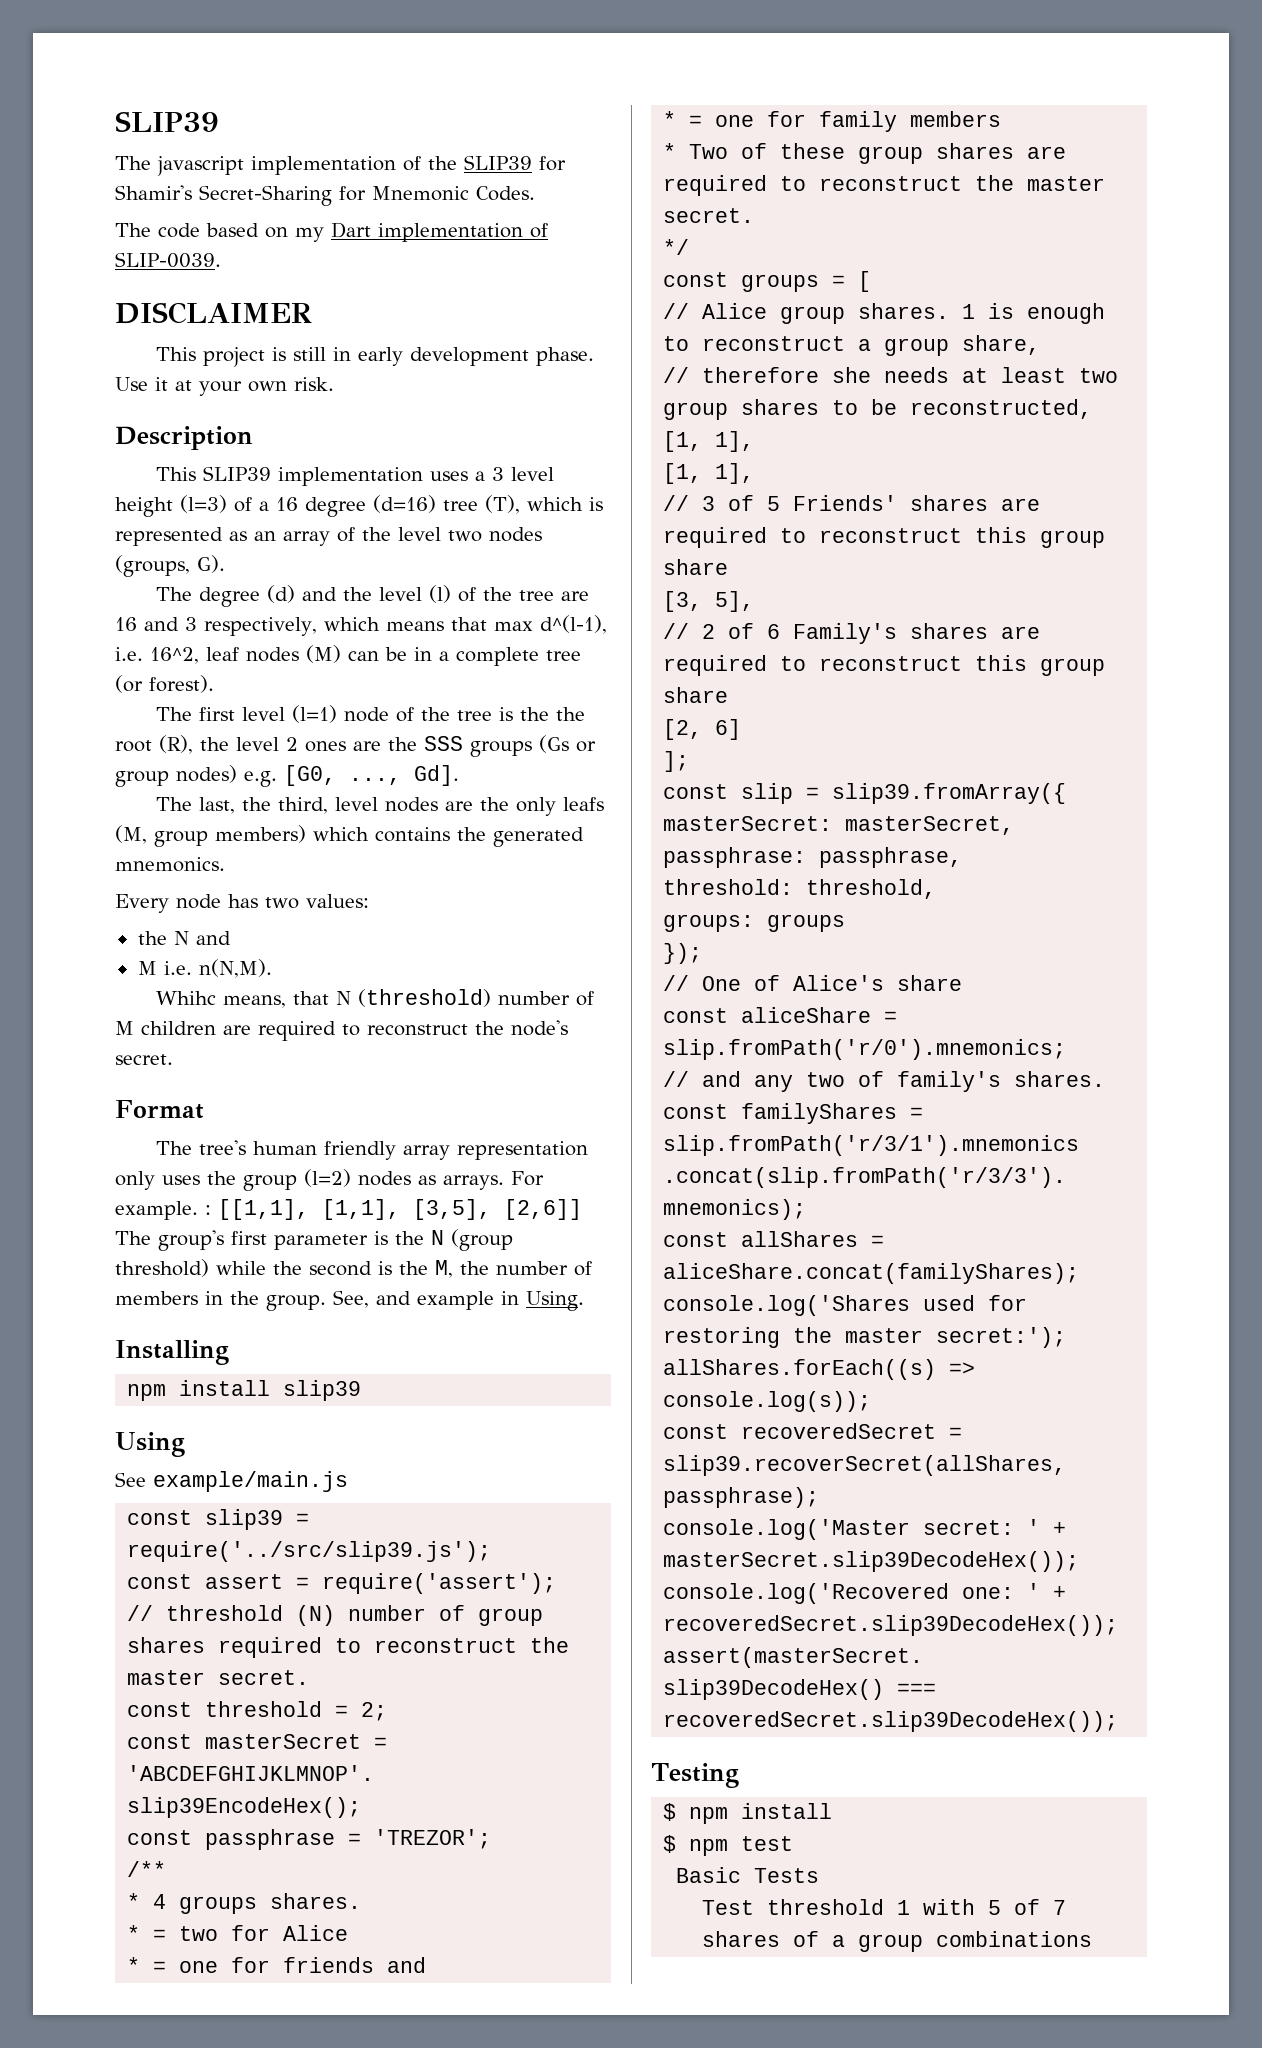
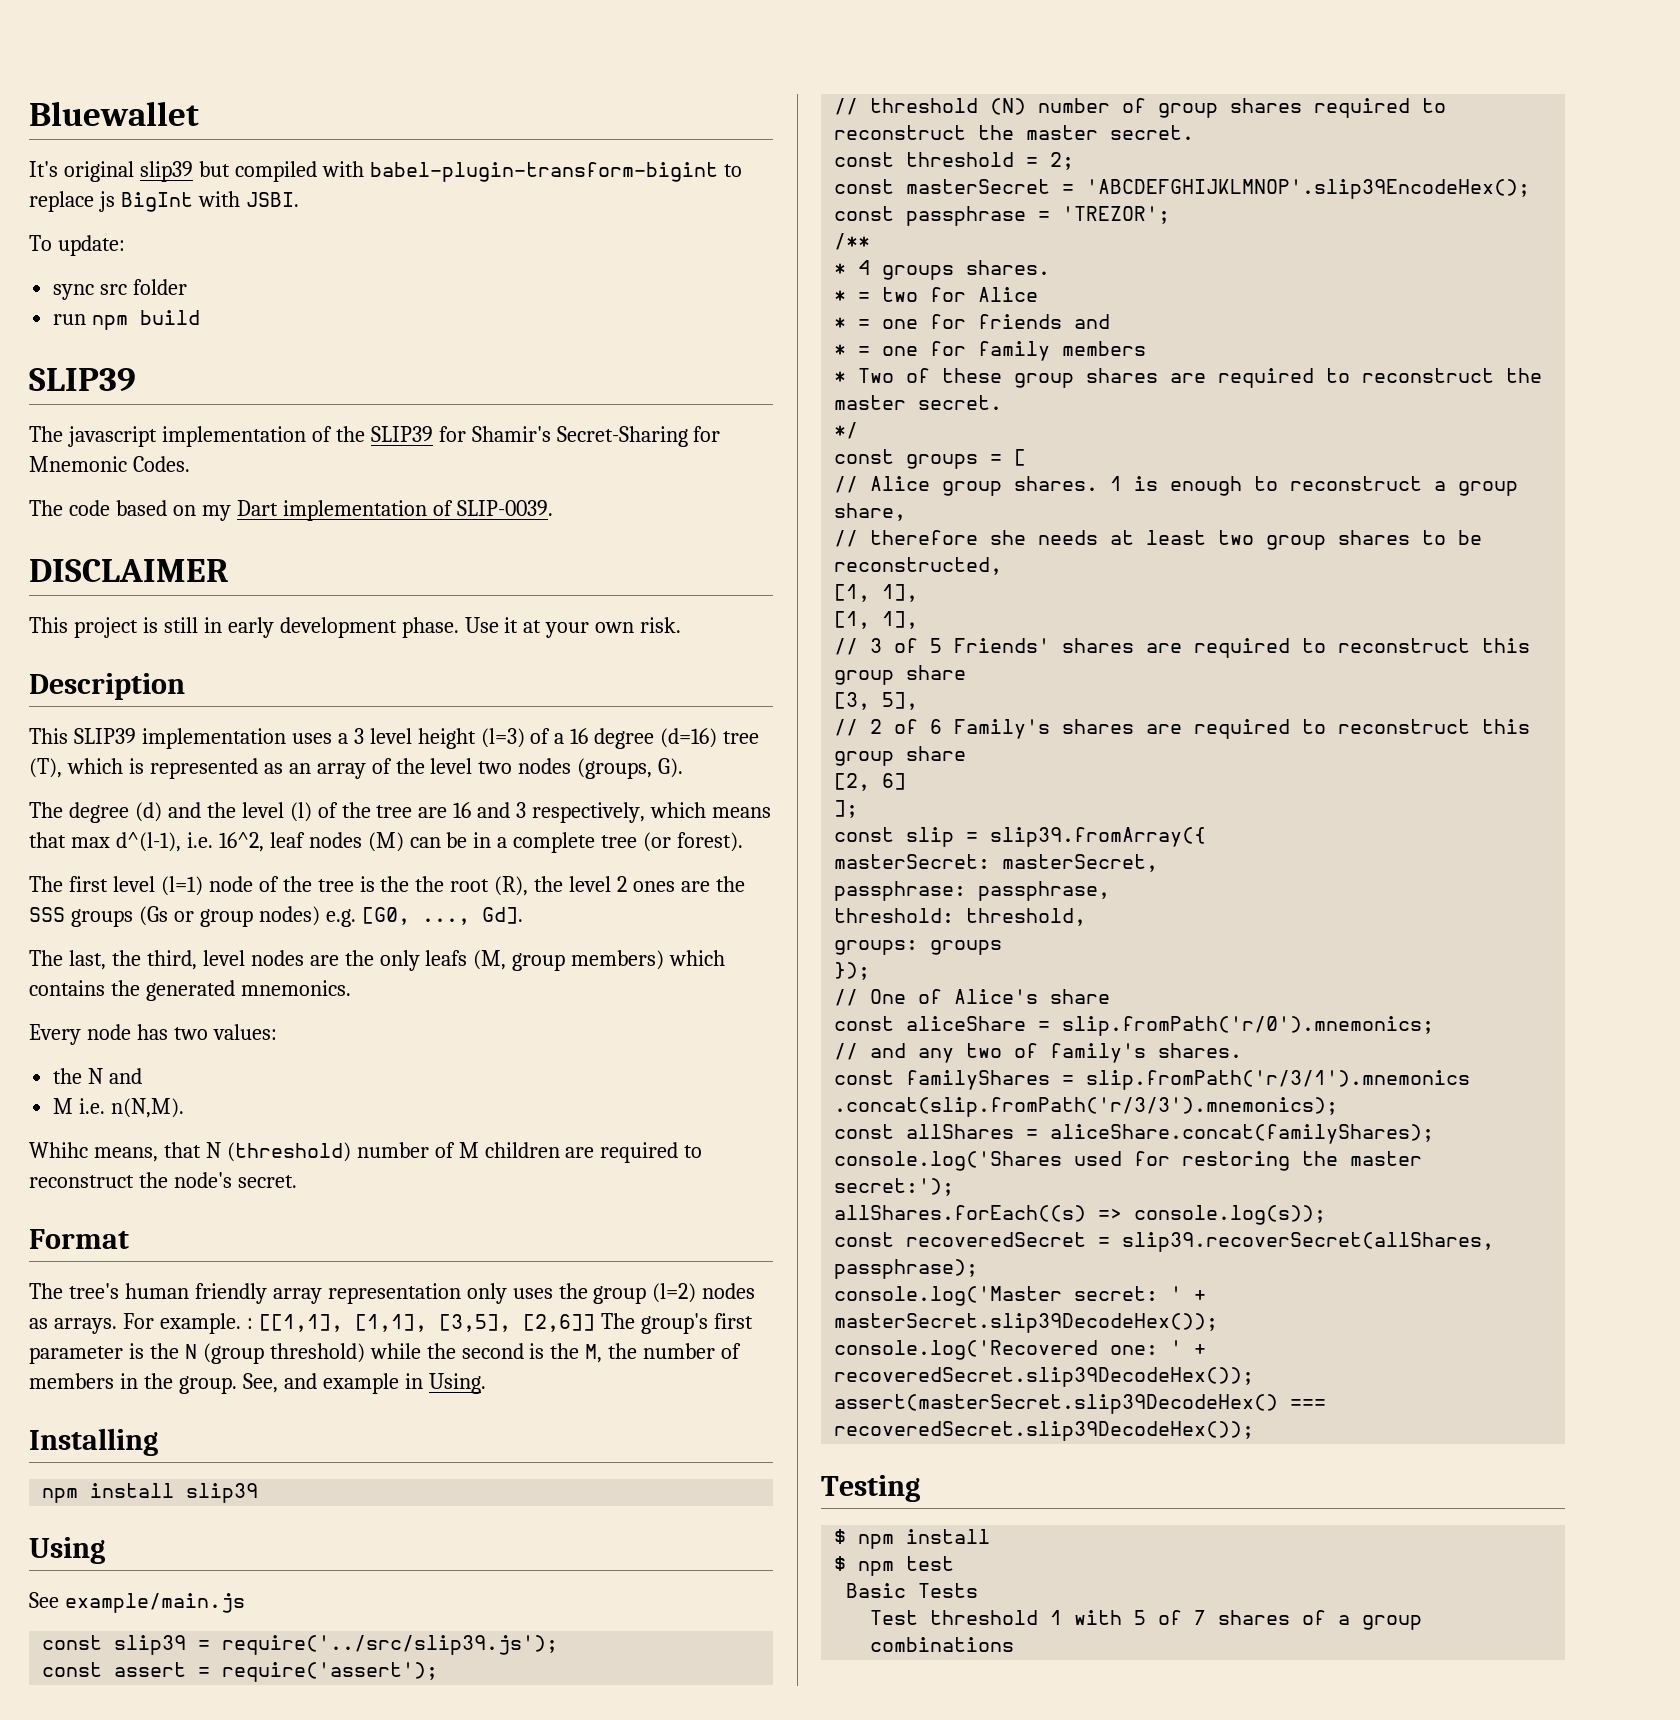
+ Bluewallet
+ It's original slip39 but compiled with babel-plugin-transform-bigint to replace js BigInt with JSBI.
+ To update:
+ sync src folder
+ run npm build

